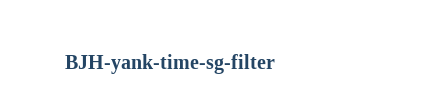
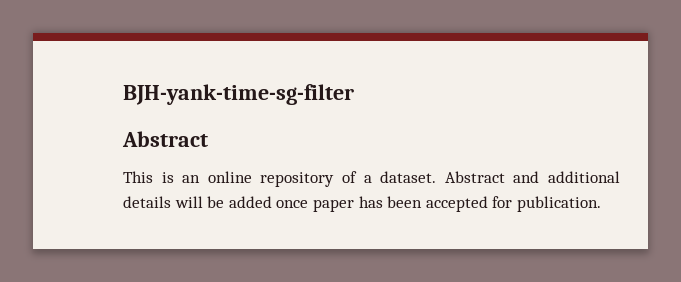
  BJH-yank-time-sg-filter
+ Abstract
+ This is an online repository of a dataset. Abstract and additional details will be added once paper has been accepted for publication.

